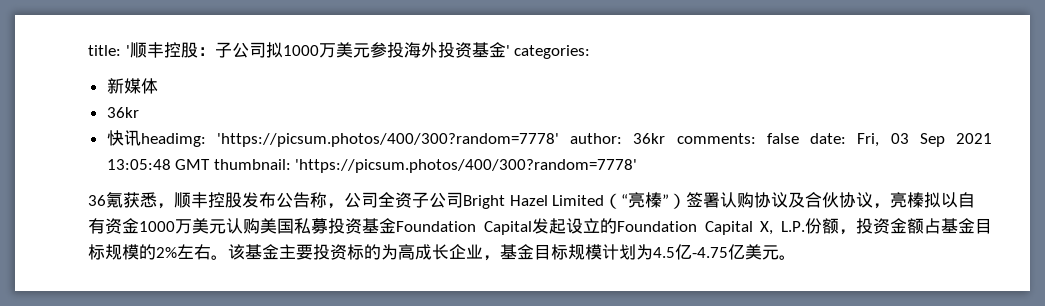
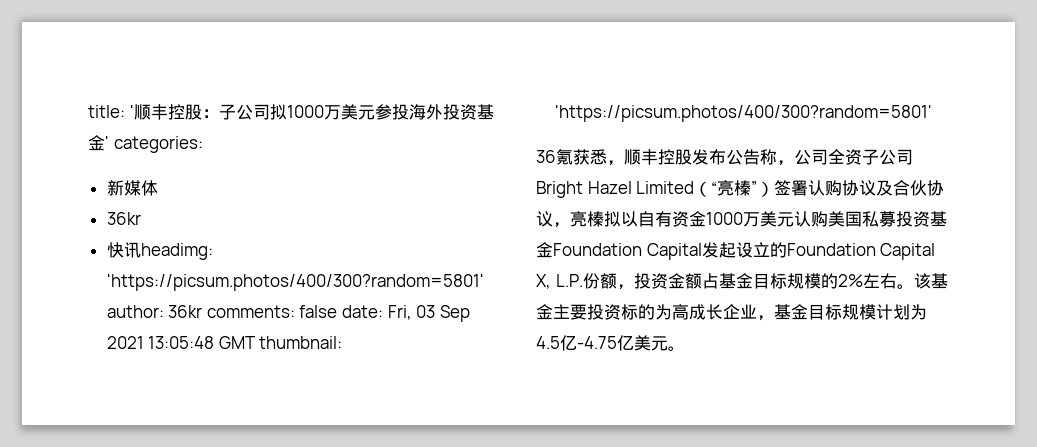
- 快讯headimg: 'https://picsum.photos/400/300?random=7778' author: 36kr comments: false date: Fri, 03 Sep 2021 13:05:48 GMT thumbnail: 'https://picsum.photos/400/300?random=7778'
+ 快讯headimg: 'https://picsum.photos/400/300?random=5801' author: 36kr comments: false date: Fri, 03 Sep 2021 13:05:48 GMT thumbnail: 'https://picsum.photos/400/300?random=5801'

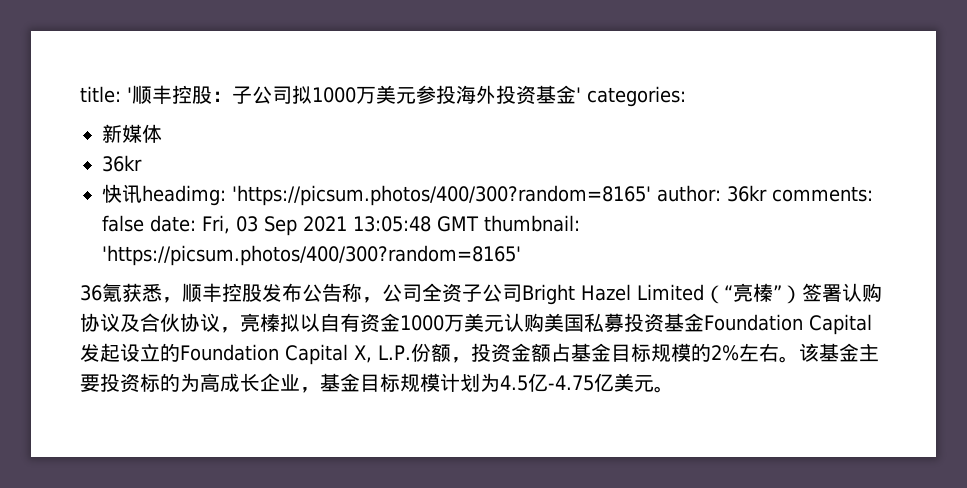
- 快讯headimg: 'https://picsum.photos/400/300?random=5801' author: 36kr comments: false date: Fri, 03 Sep 2021 13:05:48 GMT thumbnail: 'https://picsum.photos/400/300?random=5801'
+ 快讯headimg: 'https://picsum.photos/400/300?random=8165' author: 36kr comments: false date: Fri, 03 Sep 2021 13:05:48 GMT thumbnail: 'https://picsum.photos/400/300?random=8165'

